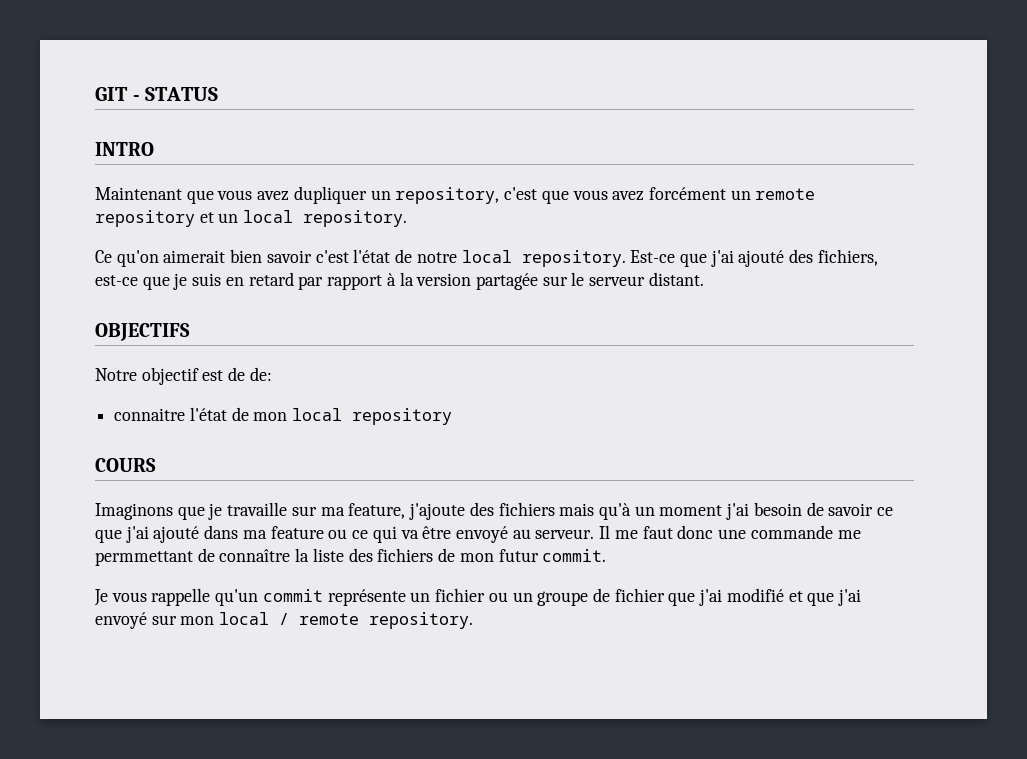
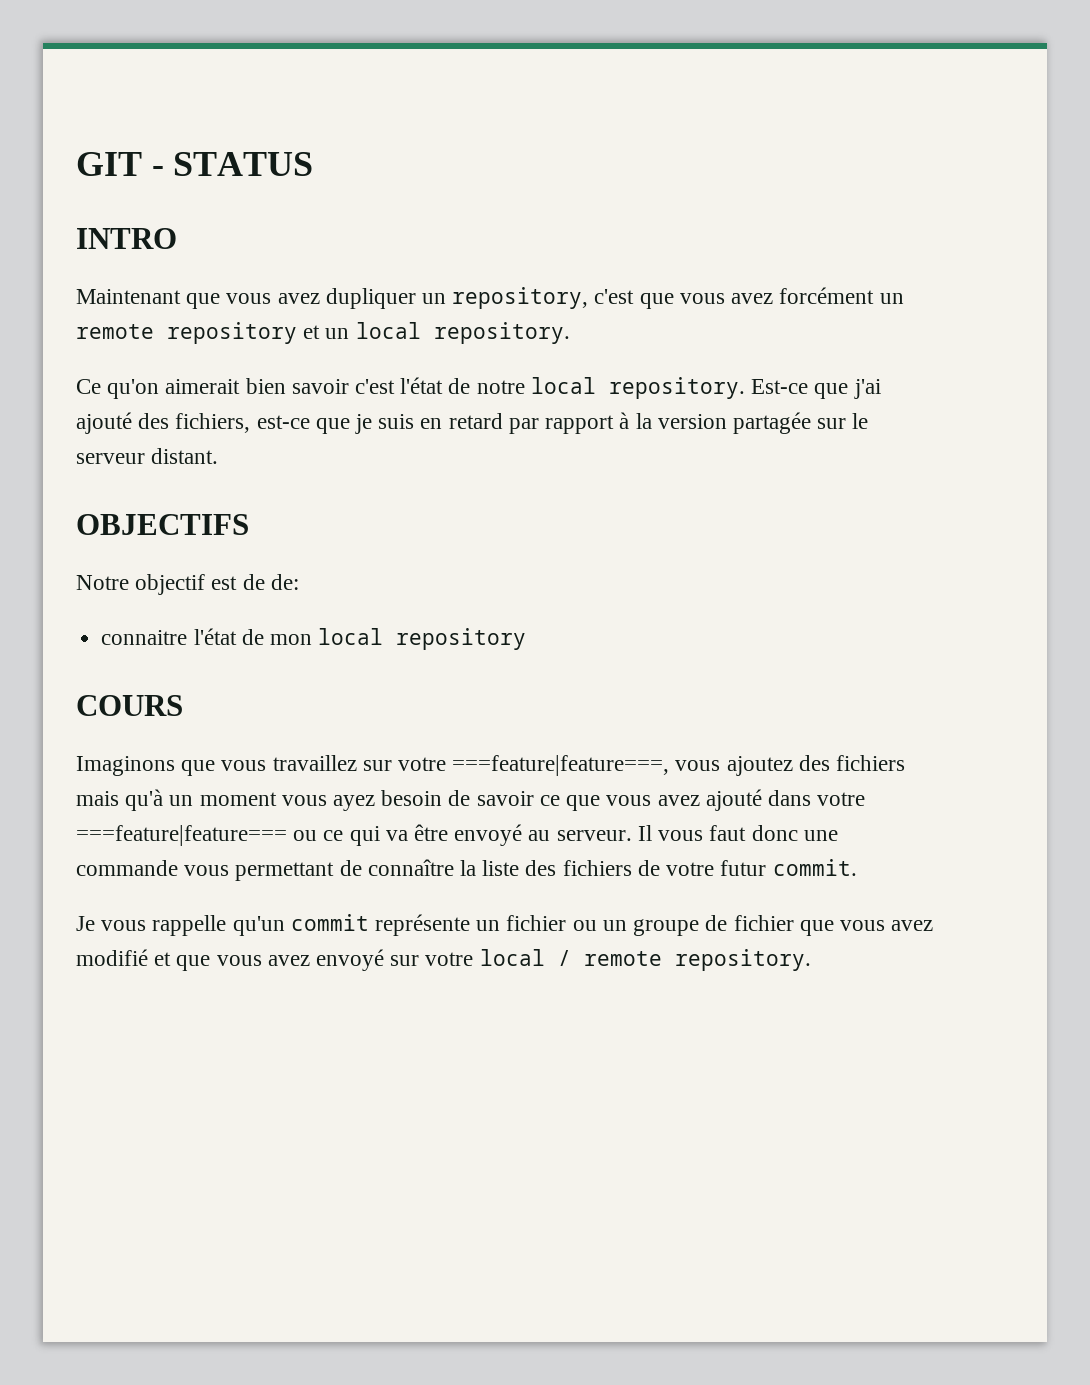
- Imaginons que je travaille sur ma feature, j'ajoute des fichiers mais qu'à un moment j'ai besoin de savoir ce que j'ai ajouté dans ma feature ou ce qui va être envoyé au serveur.
+ Imaginons que vous travaillez sur votre ===feature|feature===, vous ajoutez des fichiers mais qu'à un moment vous ayez besoin de savoir ce que vous avez ajouté dans votre ===feature|feature=== ou ce qui va être envoyé au serveur.
- Il me faut donc une commande me permmettant de connaître la liste des fichiers de mon futur commit.
+ Il vous faut donc une commande vous permettant de connaître la liste des fichiers de votre futur commit.
- Je vous rappelle qu'un commit représente un fichier ou un groupe de fichier que j'ai modifié et que j'ai envoyé sur mon local / remote repository.
+ Je vous rappelle qu'un commit représente un fichier ou un groupe de fichier que vous avez modifié et que vous avez envoyé sur votre local / remote repository.

